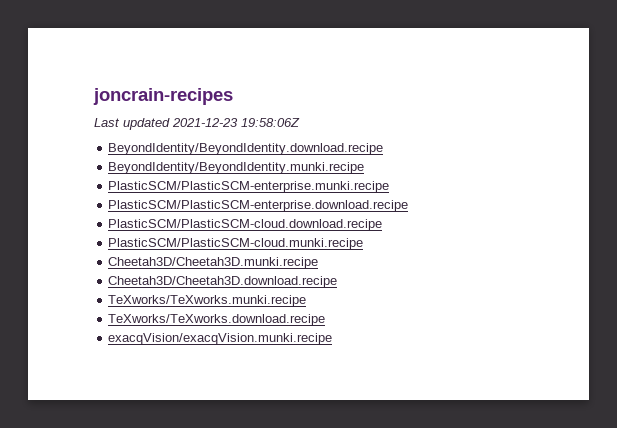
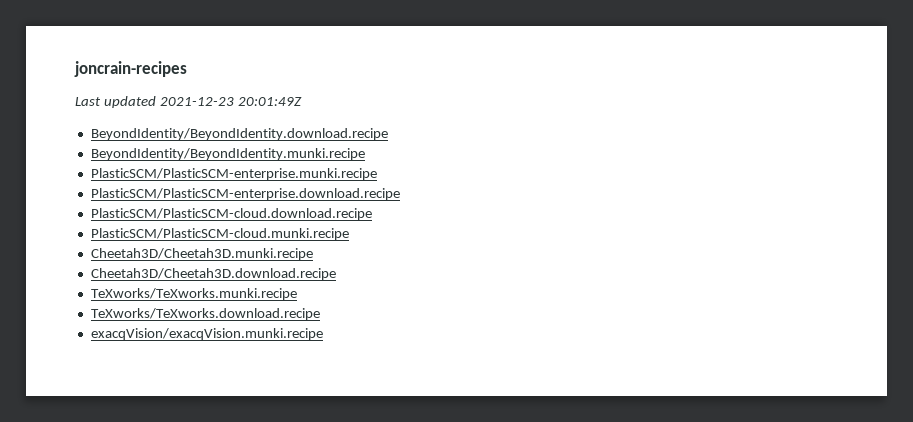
- Last updated 2021-12-23 19:58:06Z
+ Last updated 2021-12-23 20:01:49Z

